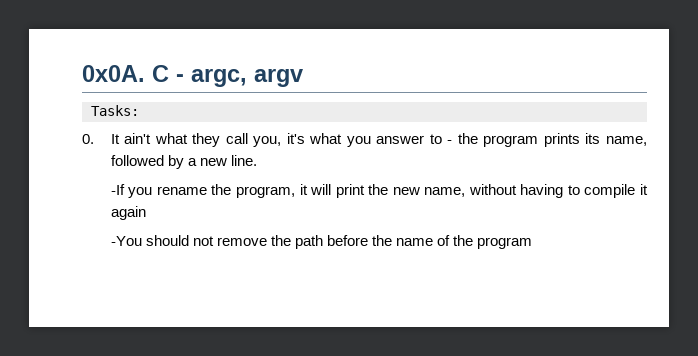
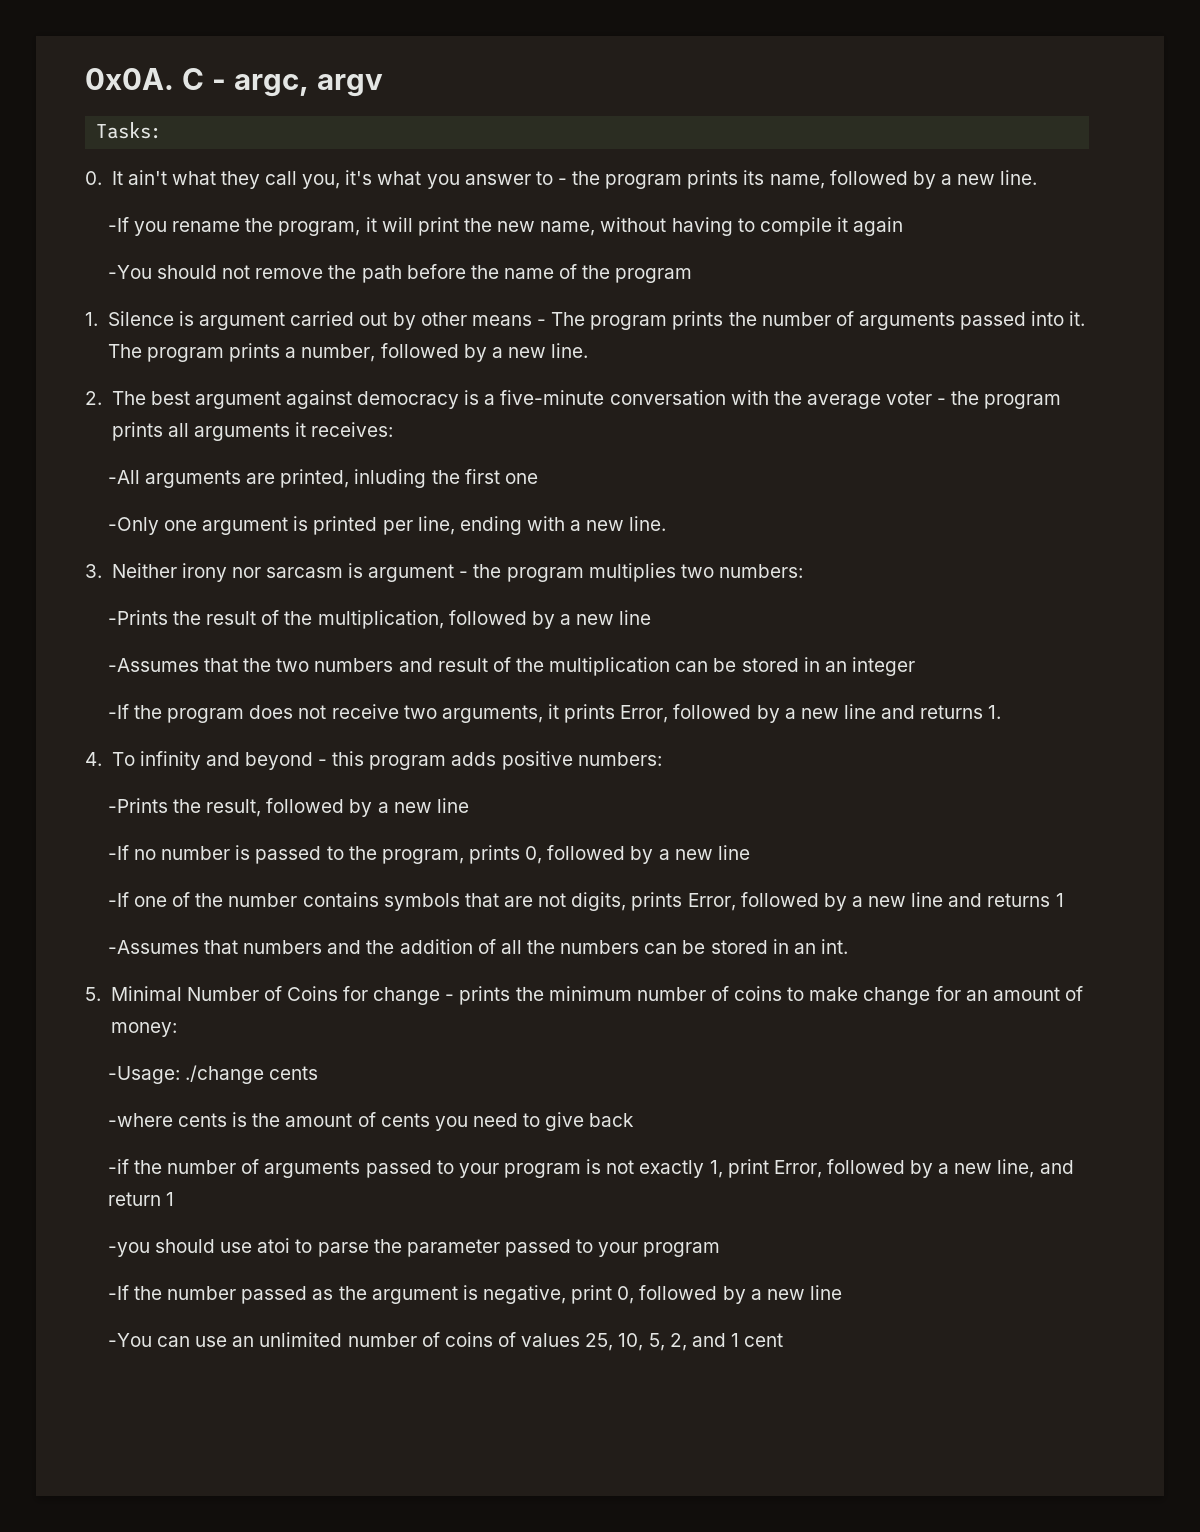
+ 1. Silence is argument carried out by other means - The program prints the number of arguments passed into it. The program prints a number, followed by a new line.
+ 2. The best argument against democracy is a five-minute conversation with the average voter - the program prints all arguments it receives:
+ -All arguments are printed, inluding the first one
+ -Only one argument is printed per line, ending with a new line.
+ 3. Neither irony nor sarcasm is argument - the program multiplies two numbers:
+ -Prints the result of the multiplication, followed by a new line
+ -Assumes that the two numbers and result of the multiplication can be stored in an integer
+ -If the program does not receive two arguments, it prints Error, followed by a new line and returns 1.
+ 4. To infinity and beyond - this program adds positive numbers:
+ -Prints the result, followed by a new line
+ -If no number is passed to the program, prints 0, followed by a new line
+ -If one of the number contains symbols that are not digits, prints Error, followed by a new line and returns 1
+ -Assumes that numbers and the addition of all the numbers can be stored in an int.
+ 5. Minimal Number of Coins for change - prints the minimum number of coins to make change for an amount of money:
+ -Usage: ./change cents
+ -where cents is the amount of cents you need to give back
+ -if the number of arguments passed to your program is not exactly 1, print Error, followed by a new line, and return 1
+ -you should use atoi to parse the parameter passed to your program
+ -If the number passed as the argument is negative, print 0, followed by a new line
+ -You can use an unlimited number of coins of values 25, 10, 5, 2, and 1 cent

